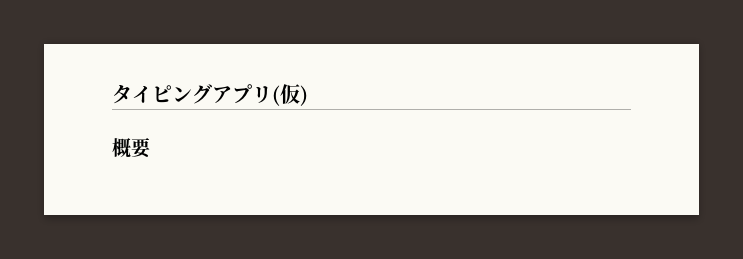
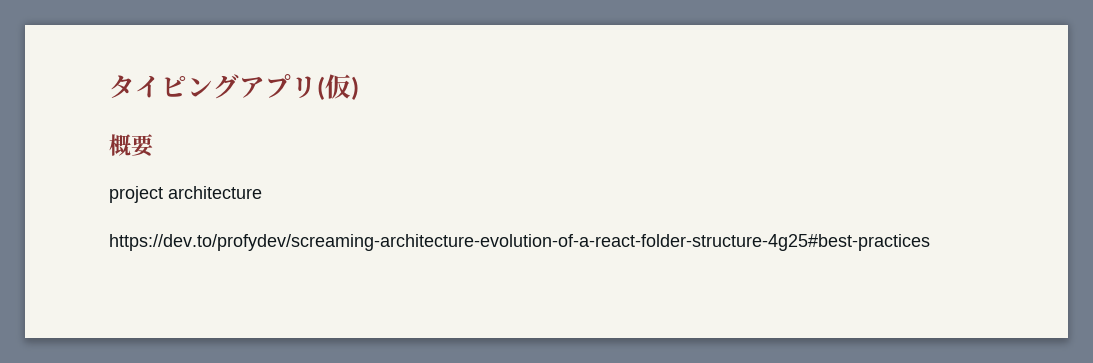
+ project architecture
+ https://dev.to/profydev/screaming-architecture-evolution-of-a-react-folder-structure-4g25#best-practices

